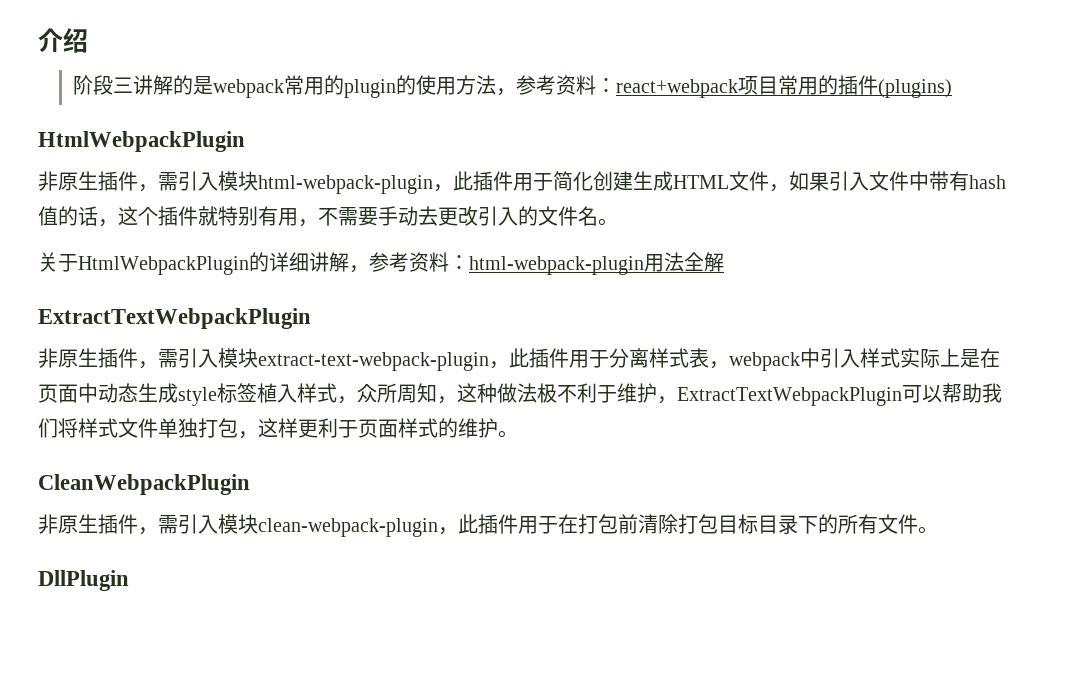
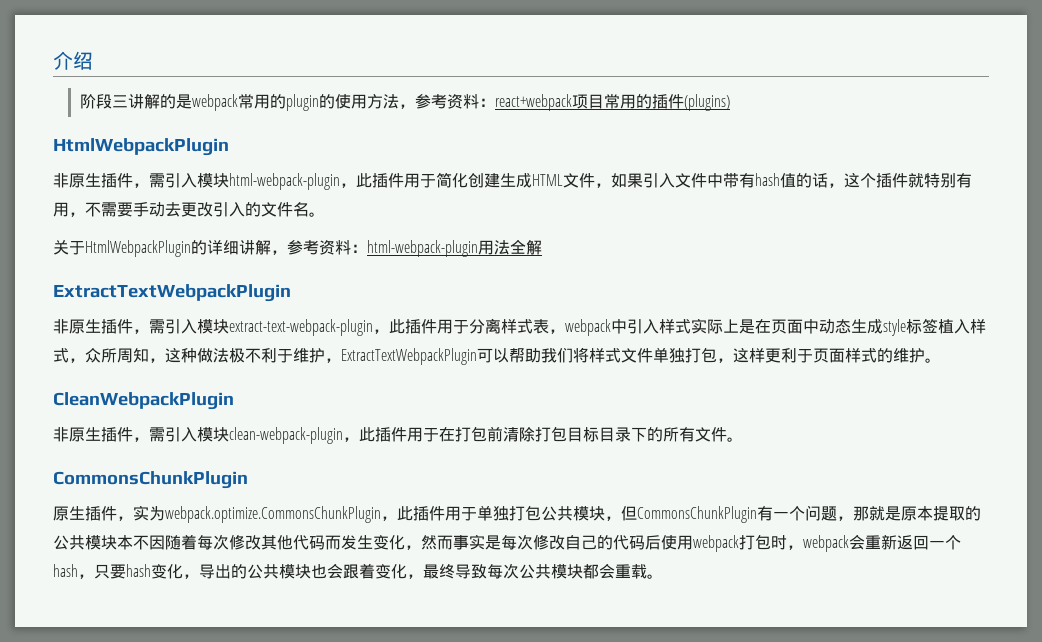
  非原生插件，需引入模块clean-webpack-plugin，此插件用于在打包前清除打包目标目录下的所有文件。
- DllPlugin
+ CommonsChunkPlugin
+ 原生插件，实为webpack.optimize.CommonsChunkPlugin，此插件用于单独打包公共模块，但CommonsChunkPlugin有一个问题，那就是原本提取的公共模块本不因随着每次修改其他代码而发生变化，然而事实是每次修改自己的代码后使用webpack打包时，webpack会重新返回一个hash，只要hash变化，导出的公共模块也会跟着变化，最终导致每次公共模块都会重载。

